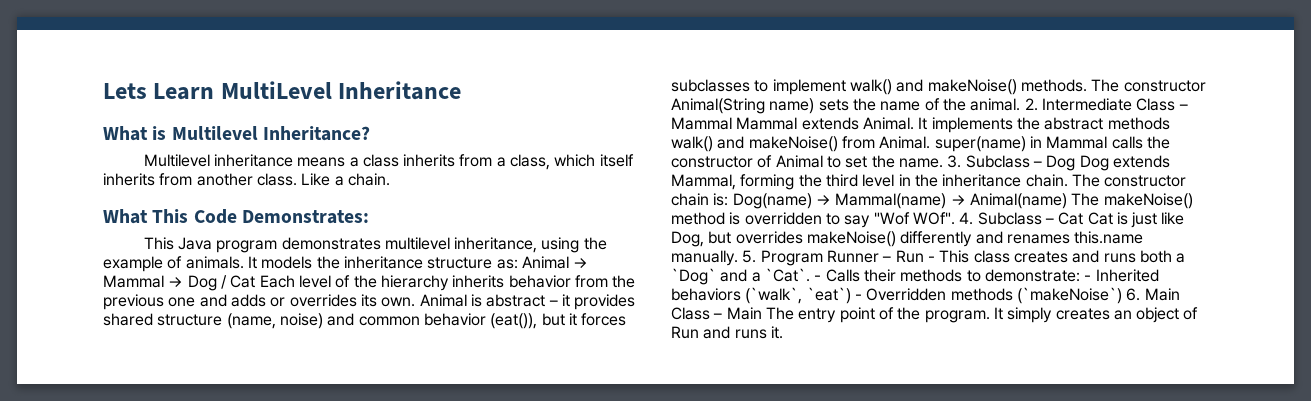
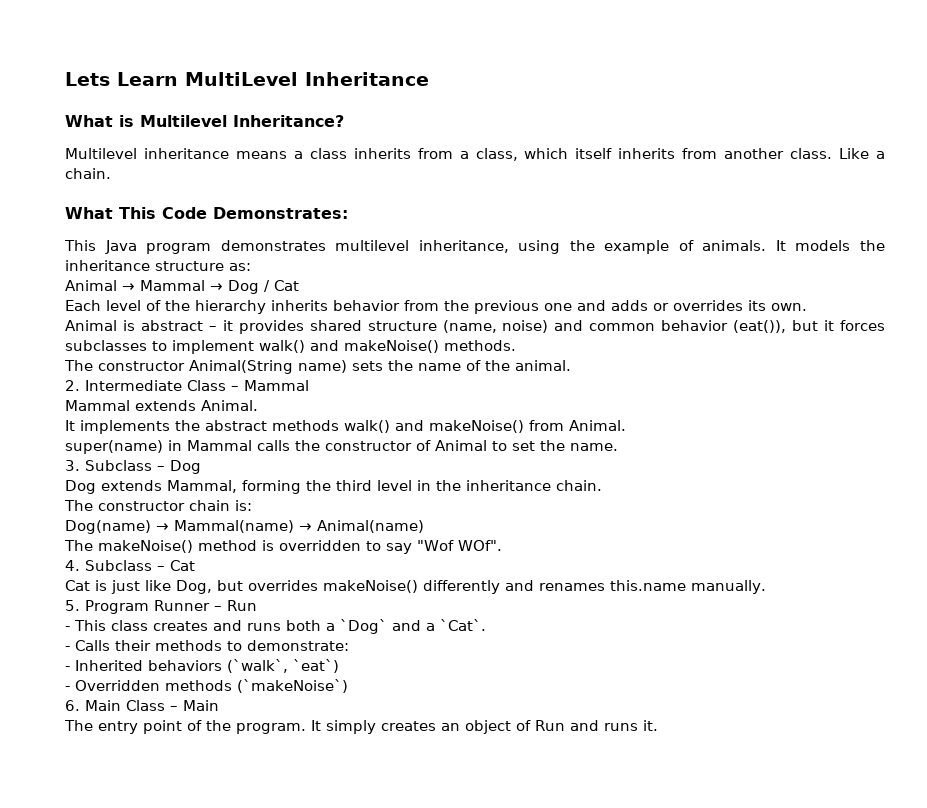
- It models the inheritance structure as: Animal → Mammal → Dog / Cat Each level of the hierarchy inherits behavior from the previous one and adds or overrides its own. Animal is abstract – it provides shared structure (name, noise) and common behavior (eat()), but it forces subclasses to implement walk() and makeNoise() methods. The constructor Animal(String name) sets the name of the animal. 2. Intermediate Class – Mammal Mammal extends Animal. It implements the abstract methods walk() and makeNoise() from Animal. super(name) in Mammal calls the constructor of Animal to set the name. 3. Subclass – Dog Dog extends Mammal, forming the third level in the inheritance chain. The constructor chain is: Dog(name) → Mammal(name) → Animal(name) The makeNoise() method is overridden to say "Wof WOf". 4. Subclass – Cat Cat is just like Dog, but overrides makeNoise() differently and renames this.name manually. 5. Program Runner – Run - This class creates and runs both a `Dog` and a `Cat`. - Calls their methods to demonstrate: - Inherited behaviors (`walk`, `eat`) - Overridden methods (`makeNoise`) 6. Main Class – Main The entry point of the program.
+ It models the inheritance structure as:
+ Animal → Mammal → Dog / Cat
+ Each level of the hierarchy inherits behavior from the previous one and adds or overrides its own.
+ Animal is abstract – it provides shared structure (name, noise) and common behavior (eat()), but it forces subclasses to implement walk() and makeNoise() methods.
+ The constructor Animal(String name) sets the name of the animal.
+ 2. Intermediate Class – Mammal
+ Mammal extends Animal.
+ It implements the abstract methods walk() and makeNoise() from Animal.
+ super(name) in Mammal calls the constructor of Animal to set the name.
+ 3. Subclass – Dog
+ Dog extends Mammal, forming the third level in the inheritance chain.
+ The constructor chain is:
+ Dog(name) → Mammal(name) → Animal(name)
+ The makeNoise() method is overridden to say "Wof WOf".
+ 4. Subclass – Cat
+ Cat is just like Dog, but overrides makeNoise() differently and renames this.name manually.
+ 5. Program Runner – Run
+ - This class creates and runs both a `Dog` and a `Cat`.
+ - Calls their methods to demonstrate:
+ - Inherited behaviors (`walk`, `eat`)
+ - Overridden methods (`makeNoise`)
+ 6. Main Class – Main
+ The entry point of the program.

